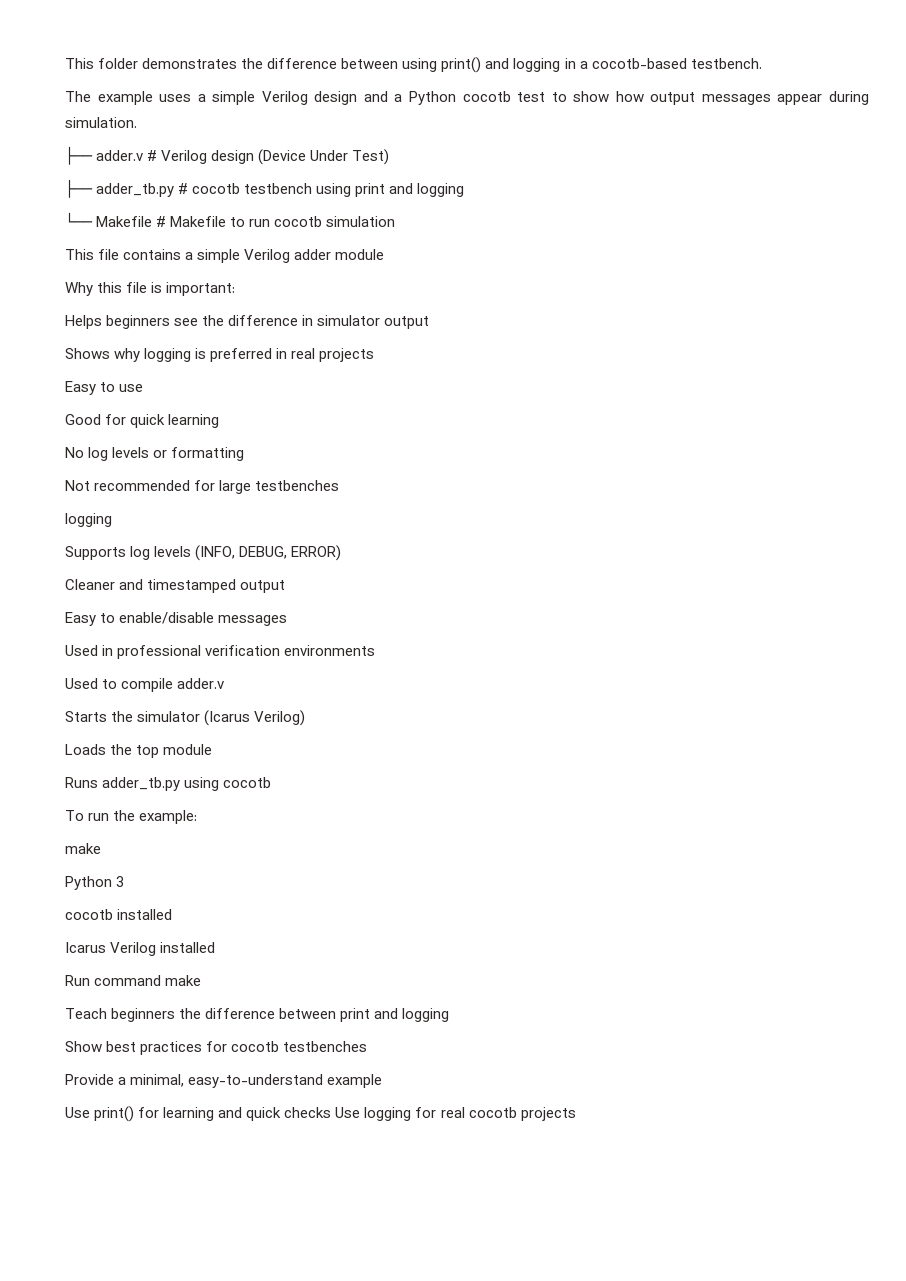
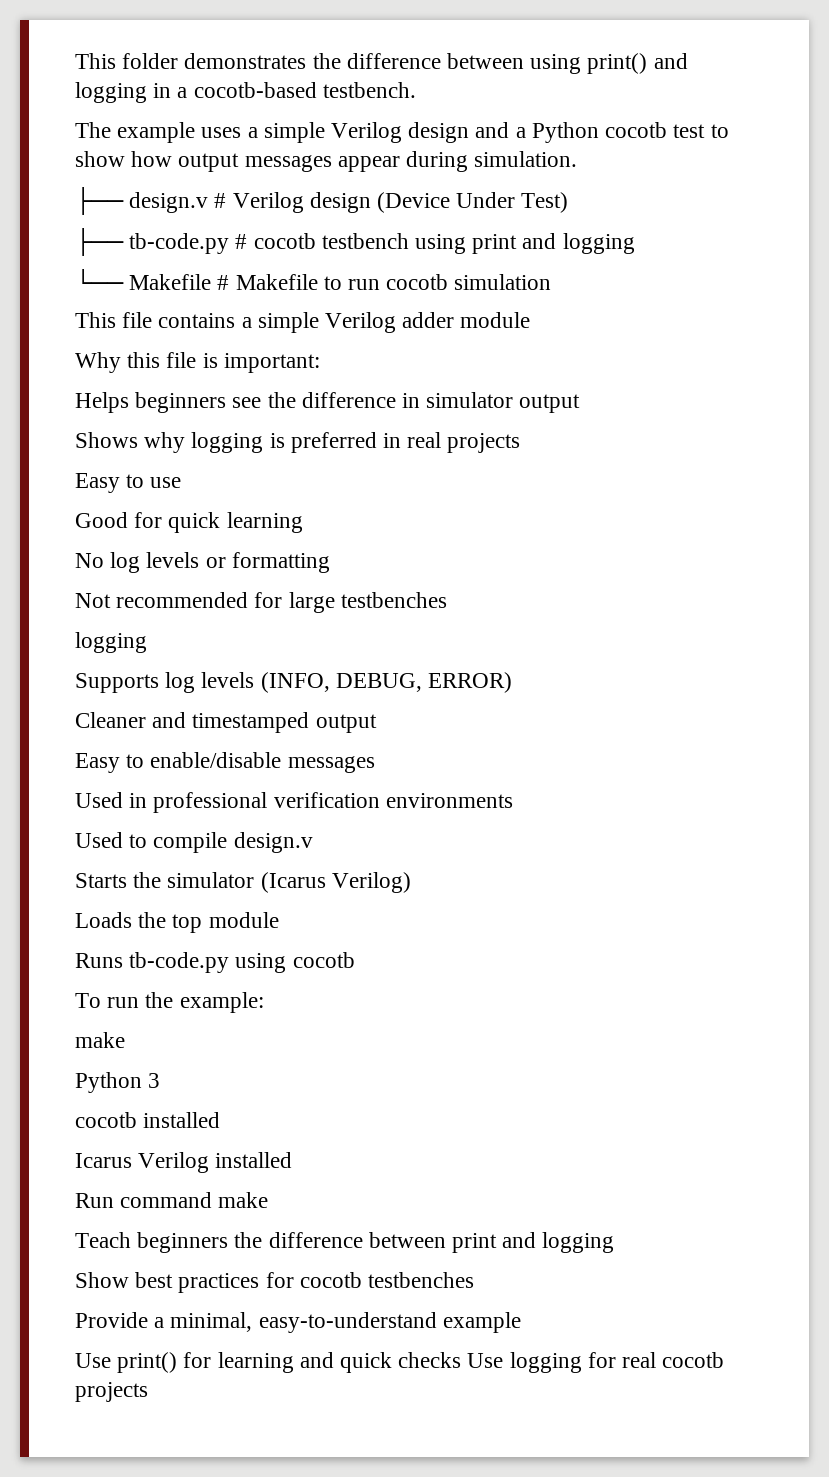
- ├── adder.v # Verilog design (Device Under Test)
+ ├── design.v # Verilog design (Device Under Test)
- ├── adder_tb.py # cocotb testbench using print and logging
+ ├── tb-code.py # cocotb testbench using print and logging
- Used to compile adder.v
+ Used to compile design.v
- Runs adder_tb.py using cocotb
+ Runs tb-code.py using cocotb

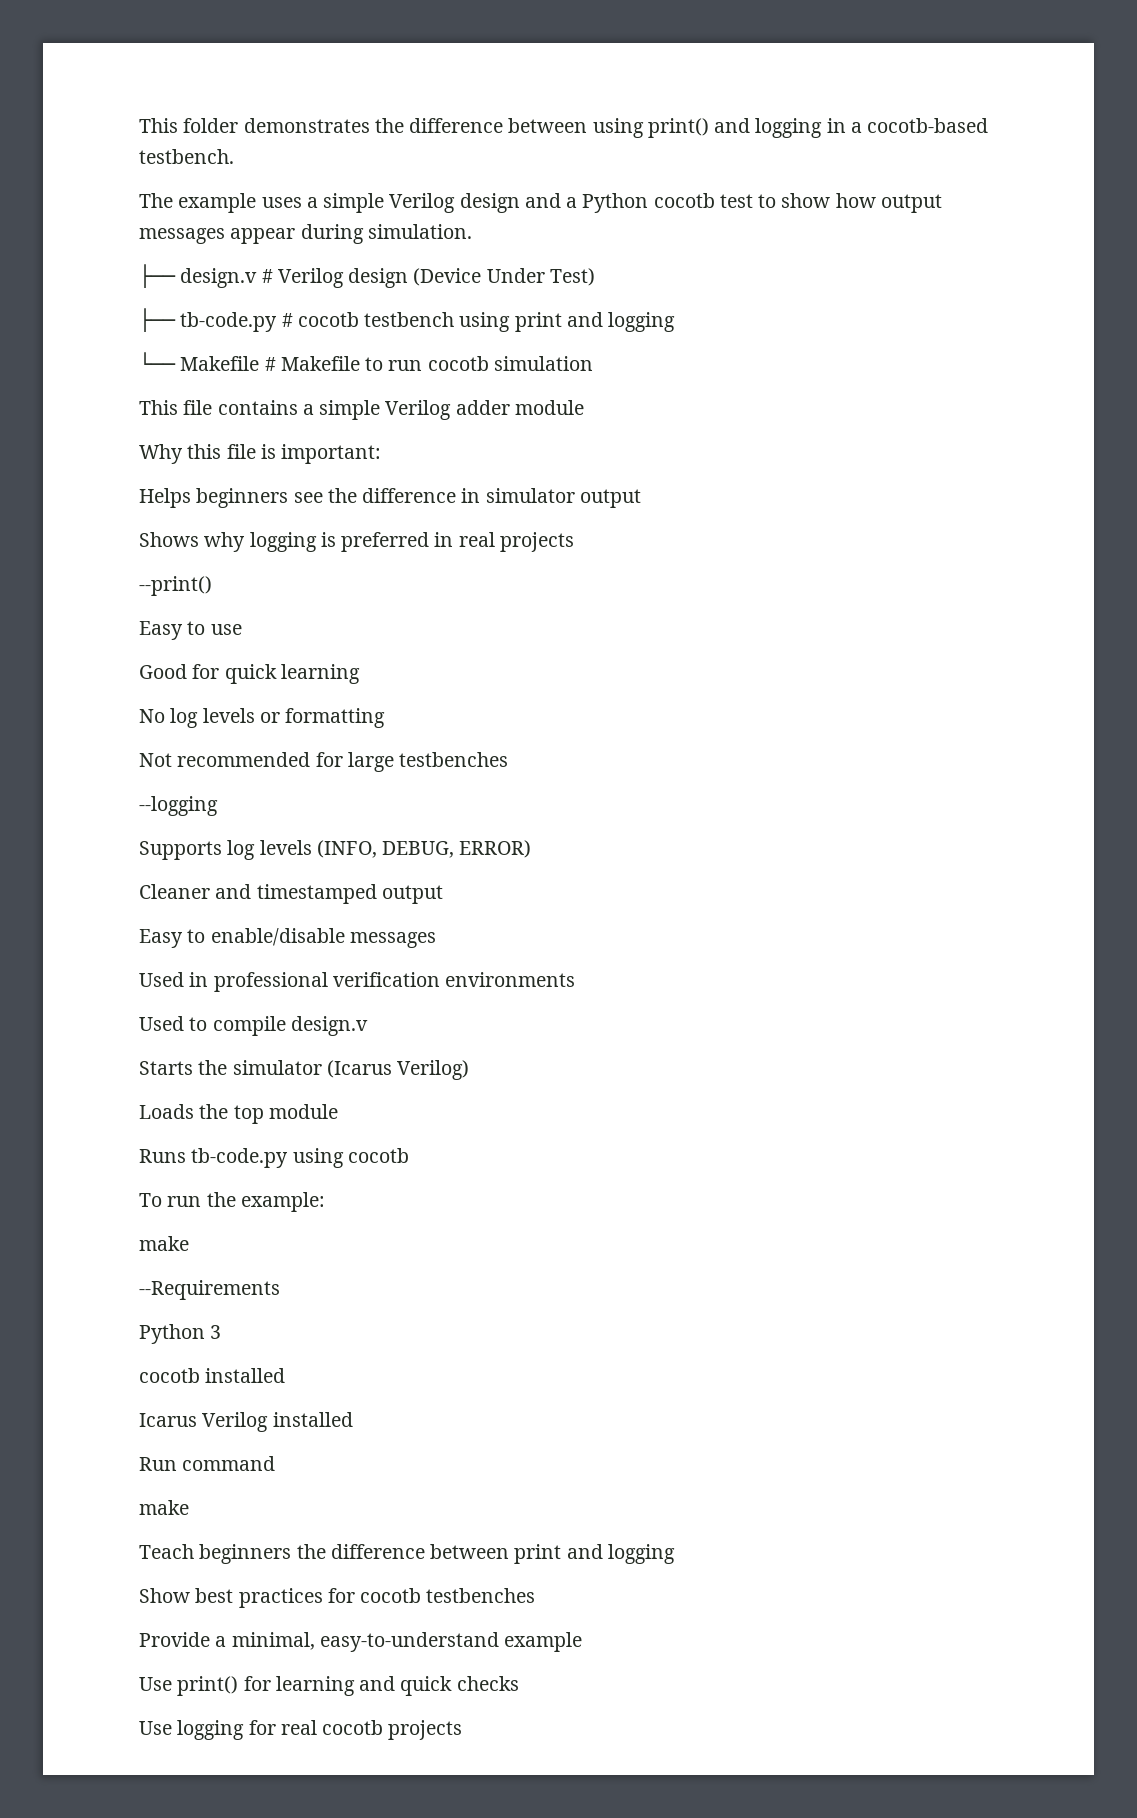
+ --print()
  Not recommended for large testbenches
- logging
+ --logging
+ --Requirements
- Run command make
+ Run command
+ make
- Use print() for learning and quick checks Use logging for real cocotb projects
+ Use print() for learning and quick checks
+ Use logging for real cocotb projects

